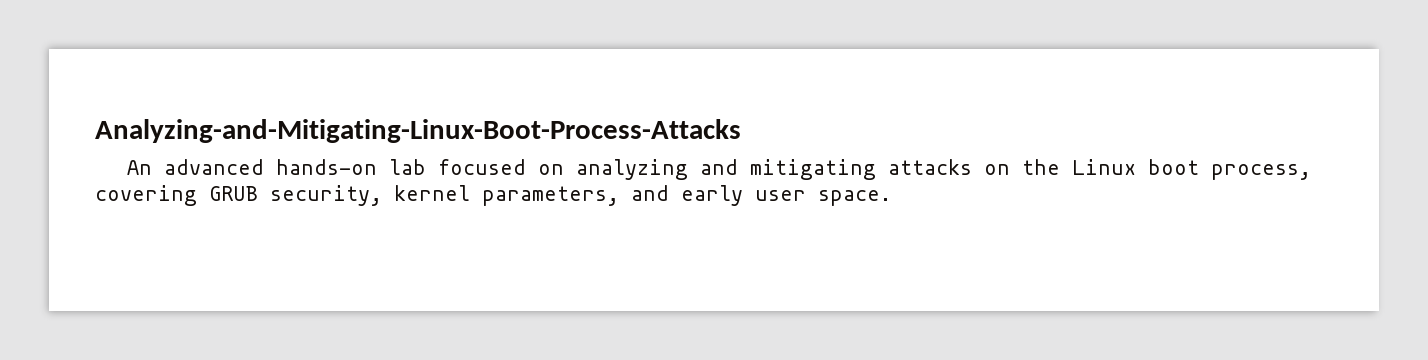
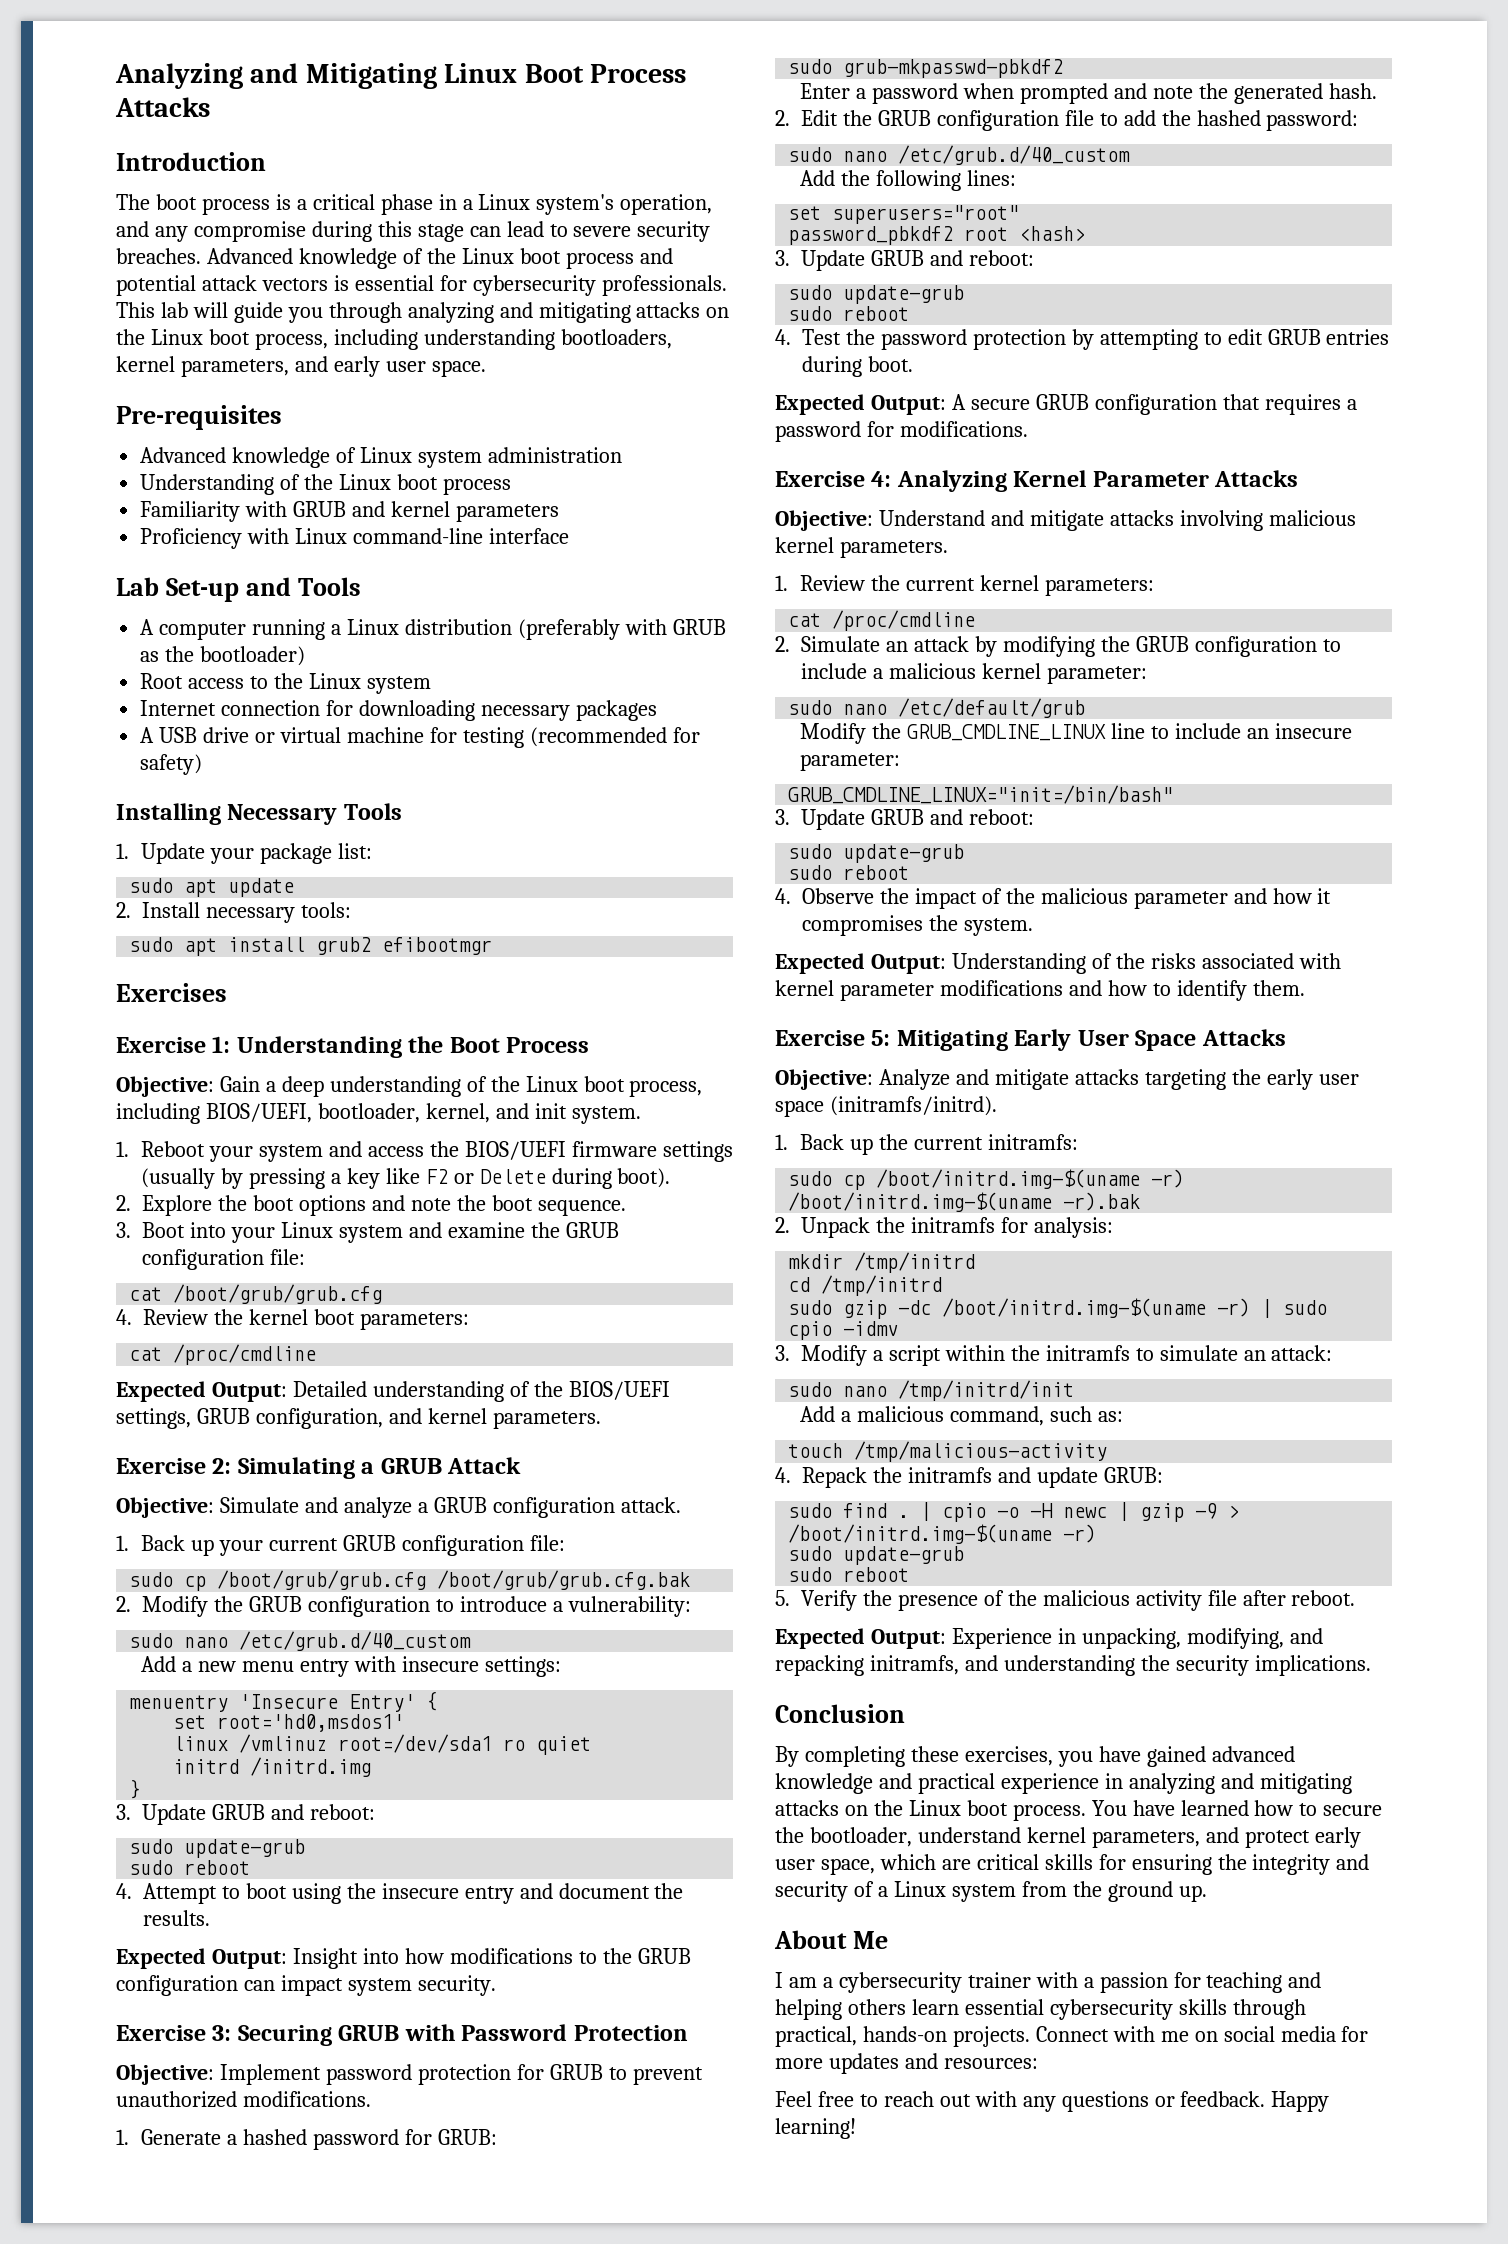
- Analyzing-and-Mitigating-Linux-Boot-Process-Attacks
- An advanced hands-on lab focused on analyzing and mitigating attacks on the Linux boot process, covering GRUB security, kernel parameters, and early user space.
+ Analyzing and Mitigating Linux Boot Process Attacks
+ Introduction
+ The boot process is a critical phase in a Linux system's operation, and any compromise during this stage can lead to severe security breaches. Advanced knowledge of the Linux boot process and potential attack vectors is essential for cybersecurity professionals. This lab will guide you through analyzing and mitigating attacks on the Linux boot process, including understanding bootloaders, kernel parameters, and early user space.
+ Pre-requisites
+ Advanced knowledge of Linux system administration
+ Understanding of the Linux boot process
+ Familiarity with GRUB and kernel parameters
+ Proficiency with Linux command-line interface
+ Lab Set-up and Tools
+ A computer running a Linux distribution (preferably with GRUB as the bootloader)
+ Root access to the Linux system
+ Internet connection for downloading necessary packages
+ A USB drive or virtual machine for testing (recommended for safety)
+ Installing Necessary Tools
+ 1. Update your package list:
+ sudo apt update
+ 2. Install necessary tools:
+ sudo apt install grub2 efibootmgr
+ Exercises
+ Exercise 1: Understanding the Boot Process
+ Objective: Gain a deep understanding of the Linux boot process, including BIOS/UEFI, bootloader, kernel, and init system.
+ 1. Reboot your system and access the BIOS/UEFI firmware settings (usually by pressing a key like F2 or Delete during boot).
+ 2. Explore the boot options and note the boot sequence.
+ 3. Boot into your Linux system and examine the GRUB configuration file:
+ cat /boot/grub/grub.cfg
+ 4. Review the kernel boot parameters:
+ cat /proc/cmdline
+ Expected Output: Detailed understanding of the BIOS/UEFI settings, GRUB configuration, and kernel parameters.
+ Exercise 2: Simulating a GRUB Attack
+ Objective: Simulate and analyze a GRUB configuration attack.
+ 1. Back up your current GRUB configuration file:
+ sudo cp /boot/grub/grub.cfg /boot/grub/grub.cfg.bak
+ 2. Modify the GRUB configuration to introduce a vulnerability:
+ sudo nano /etc/grub.d/40_custom
+ Add a new menu entry with insecure settings:
+ menuentry 'Insecure Entry' {
+ set root='hd0,msdos1'
+ linux /vmlinuz root=/dev/sda1 ro quiet
+ initrd /initrd.img
+ }
+ 3. Update GRUB and reboot:
+ sudo update-grub
+ sudo reboot
+ 4. Attempt to boot using the insecure entry and document the results.
+ Expected Output: Insight into how modifications to the GRUB configuration can impact system security.
+ Exercise 3: Securing GRUB with Password Protection
+ Objective: Implement password protection for GRUB to prevent unauthorized modifications.
+ 1. Generate a hashed password for GRUB:
+ sudo grub-mkpasswd-pbkdf2
+ Enter a password when prompted and note the generated hash.
+ 2. Edit the GRUB configuration file to add the hashed password:
+ sudo nano /etc/grub.d/40_custom
+ Add the following lines:
+ set superusers="root"
+ password_pbkdf2 root <hash>
+ 3. Update GRUB and reboot:
+ sudo update-grub
+ sudo reboot
+ 4. Test the password protection by attempting to edit GRUB entries during boot.
+ Expected Output: A secure GRUB configuration that requires a password for modifications.
+ Exercise 4: Analyzing Kernel Parameter Attacks
+ Objective: Understand and mitigate attacks involving malicious kernel parameters.
+ 1. Review the current kernel parameters:
+ cat /proc/cmdline
+ 2. Simulate an attack by modifying the GRUB configuration to include a malicious kernel parameter:
+ sudo nano /etc/default/grub
+ Modify the GRUB_CMDLINE_LINUX line to include an insecure parameter:
+ GRUB_CMDLINE_LINUX="init=/bin/bash"
+ 3. Update GRUB and reboot:
+ sudo update-grub
+ sudo reboot
+ 4. Observe the impact of the malicious parameter and how it compromises the system.
+ Expected Output: Understanding of the risks associated with kernel parameter modifications and how to identify them.
+ Exercise 5: Mitigating Early User Space Attacks
+ Objective: Analyze and mitigate attacks targeting the early user space (initramfs/initrd).
+ 1. Back up the current initramfs:
+ sudo cp /boot/initrd.img-$(uname -r) /boot/initrd.img-$(uname -r).bak
+ 2. Unpack the initramfs for analysis:
+ mkdir /tmp/initrd
+ cd /tmp/initrd
+ sudo gzip -dc /boot/initrd.img-$(uname -r) | sudo cpio -idmv
+ 3. Modify a script within the initramfs to simulate an attack:
+ sudo nano /tmp/initrd/init
+ Add a malicious command, such as:
+ touch /tmp/malicious-activity
+ 4. Repack the initramfs and update GRUB:
+ sudo find . | cpio -o -H newc | gzip -9 > /boot/initrd.img-$(uname -r)
+ sudo update-grub
+ sudo reboot
+ 5. Verify the presence of the malicious activity file after reboot.
+ Expected Output: Experience in unpacking, modifying, and repacking initramfs, and understanding the security implications.
+ Conclusion
+ By completing these exercises, you have gained advanced knowledge and practical experience in analyzing and mitigating attacks on the Linux boot process. You have learned how to secure the bootloader, understand kernel parameters, and protect early user space, which are critical skills for ensuring the integrity and security of a Linux system from the ground up.
+ About Me
+ I am a cybersecurity trainer with a passion for teaching and helping others learn essential cybersecurity skills through practical, hands-on projects. Connect with me on social media for more updates and resources:
+ Feel free to reach out with any questions or feedback. Happy learning!

